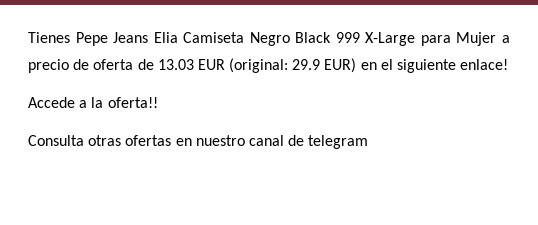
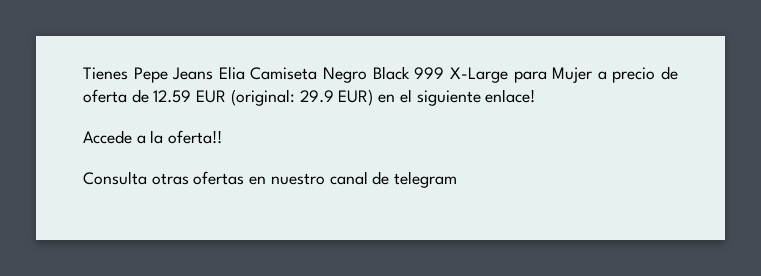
- Tienes Pepe Jeans Elia Camiseta Negro Black 999 X-Large para Mujer a precio de oferta de 13.03 EUR (original: 29.9 EUR) en el siguiente enlace!
+ Tienes Pepe Jeans Elia Camiseta Negro Black 999 X-Large para Mujer a precio de oferta de 12.59 EUR (original: 29.9 EUR) en el siguiente enlace!

